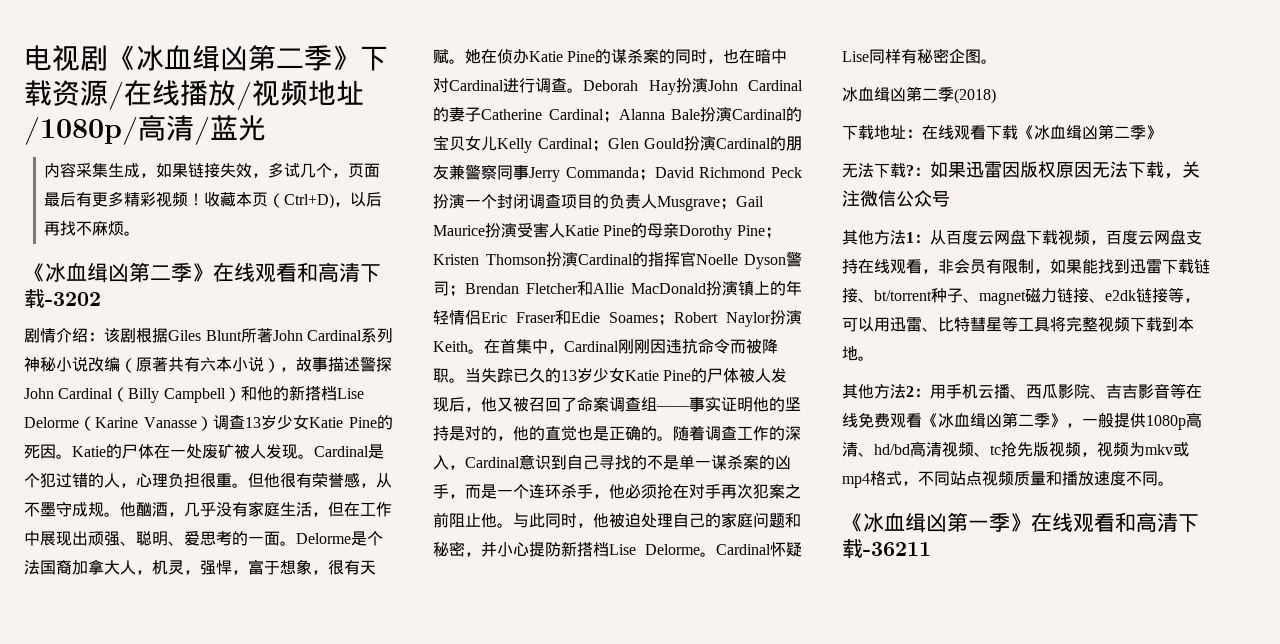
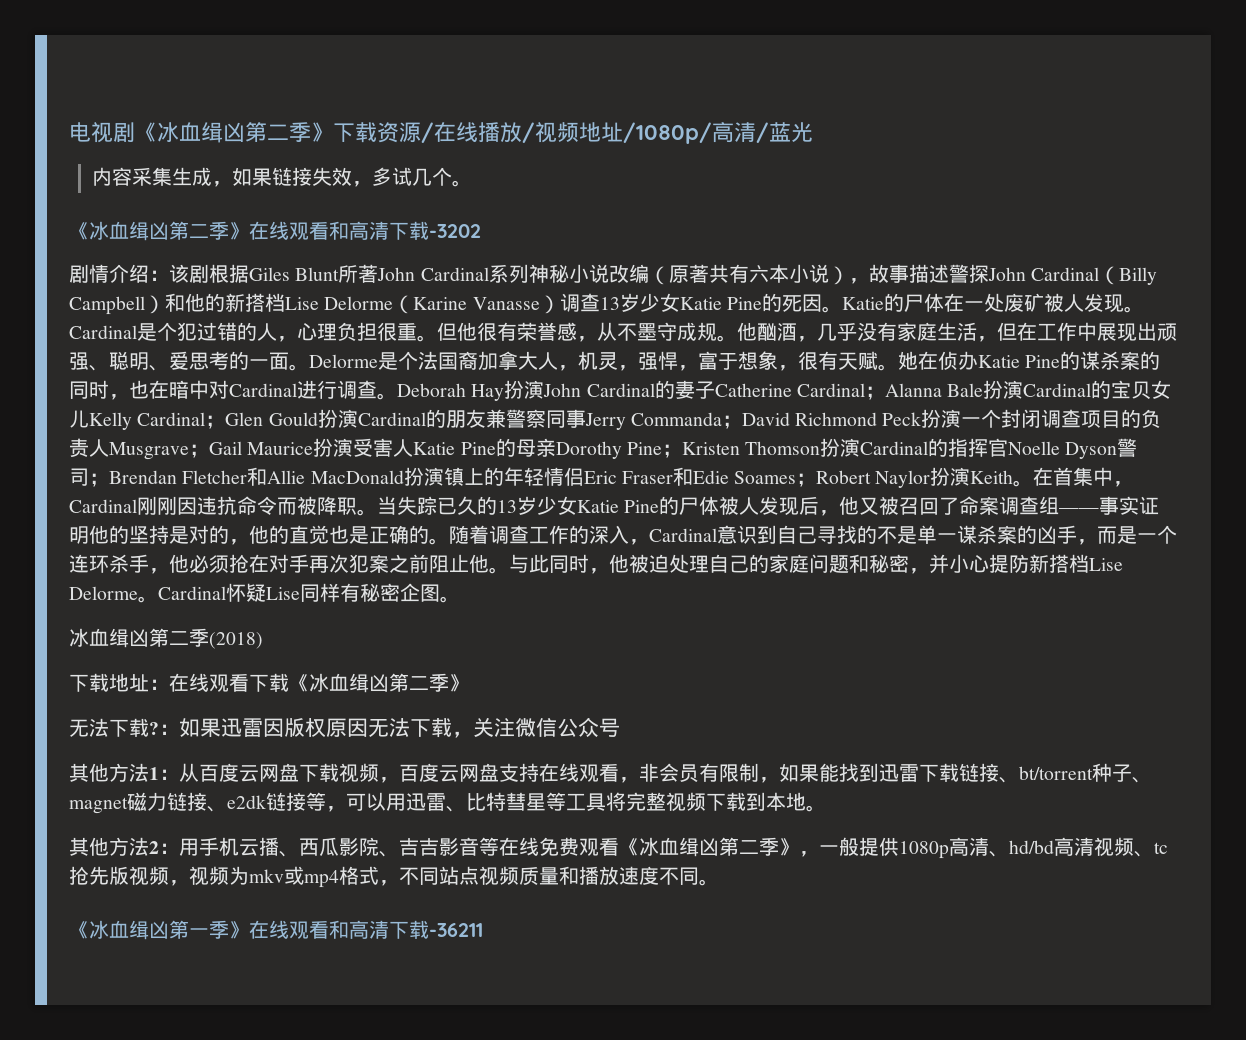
- 内容采集生成，如果链接失效，多试几个，页面最后有更多精彩视频！收藏本页（Ctrl+D)，以后再找不麻烦。
+ 内容采集生成，如果链接失效，多试几个。

